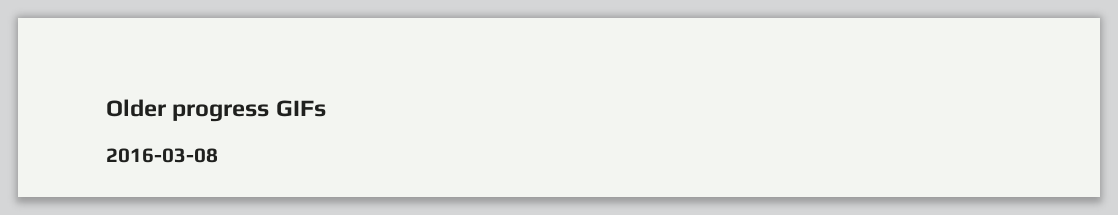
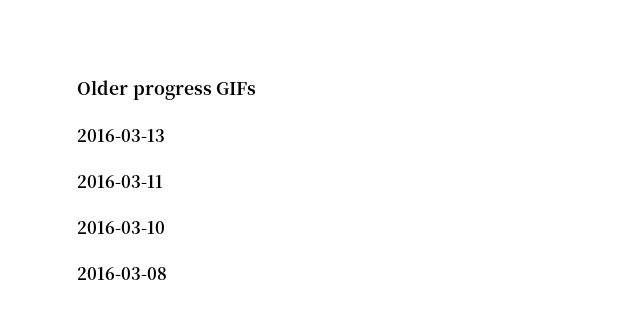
+ 2016-03-13
+ 2016-03-11
+ 2016-03-10

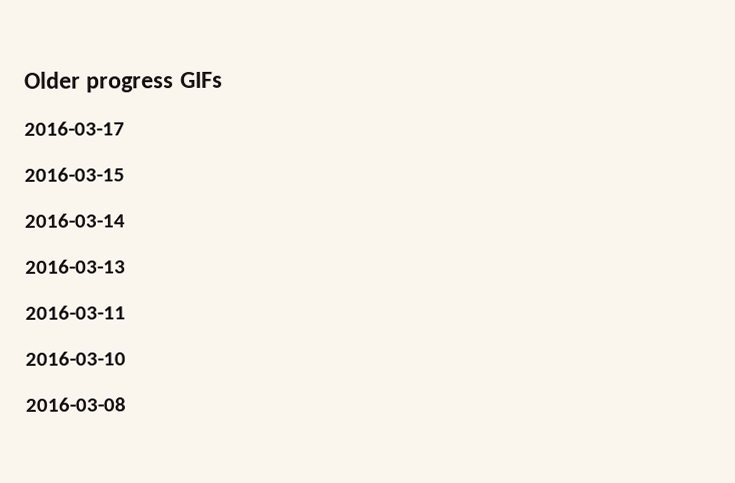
+ 2016-03-17
+ 2016-03-15
+ 2016-03-14

